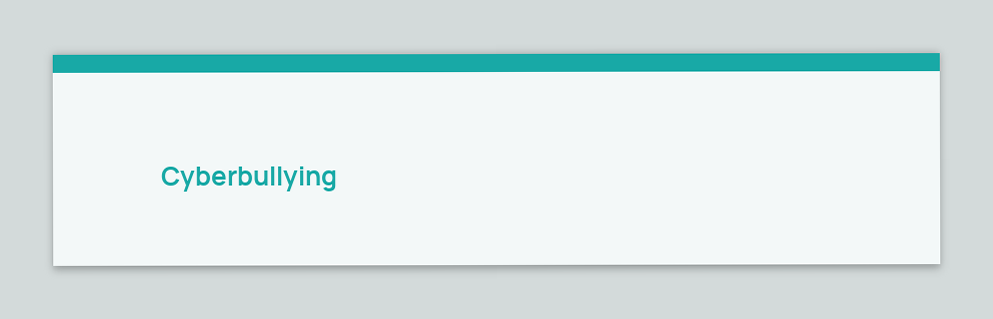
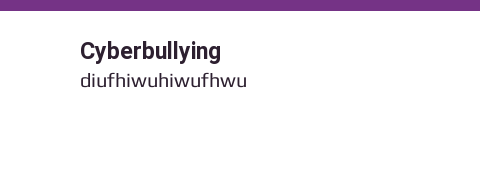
+ diufhiwuhiwufhwu

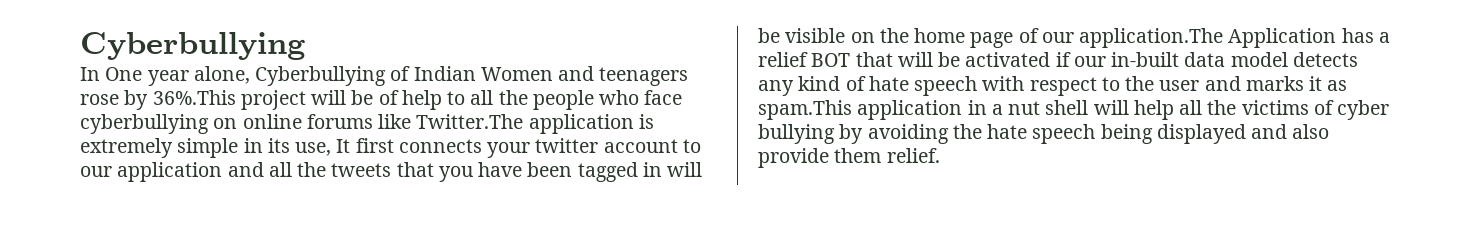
- diufhiwuhiwufhwu
+ In One year alone, Cyberbullying of Indian Women and teenagers rose by 36%.This project will be of help to all the people who face cyberbullying on online forums like Twitter.The application is extremely simple in its use, It first connects your twitter account to our application and all the tweets that you have been tagged in will be visible on the home page of our application.The Application has a relief BOT that will be activated if our in-built data model detects any kind of hate speech with respect to the user and marks it as spam.This application in a nut shell will help all the victims of cyber bullying by avoiding the hate speech being displayed and also provide them relief.

